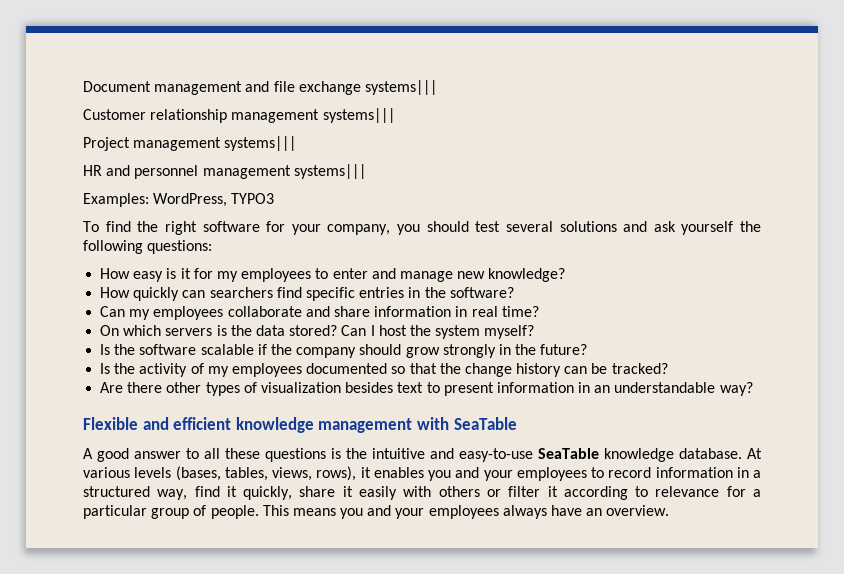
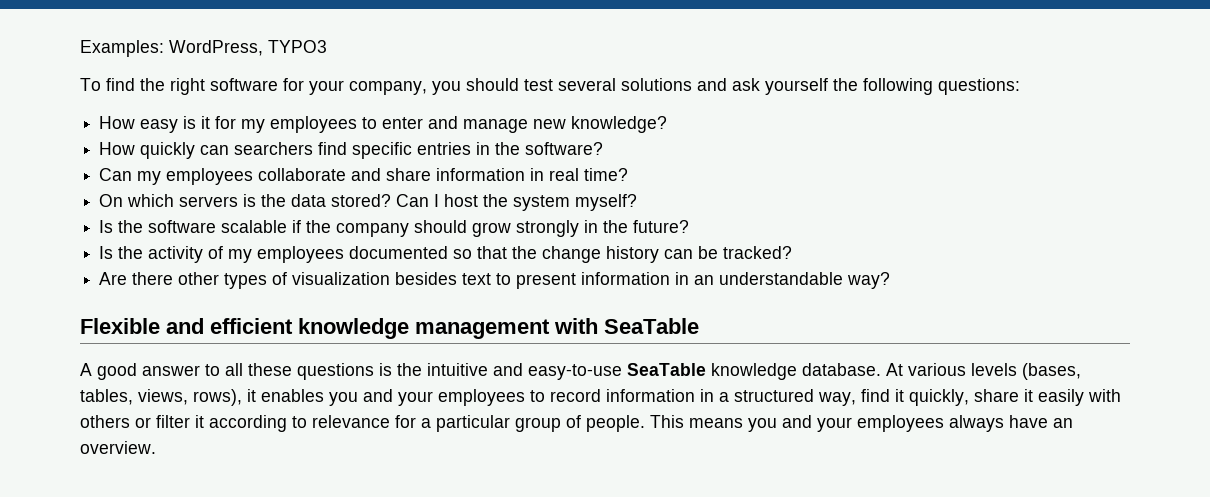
- Document management and file exchange systems|||
- Customer relationship management systems|||
- Project management systems|||
- HR and personnel management systems|||

